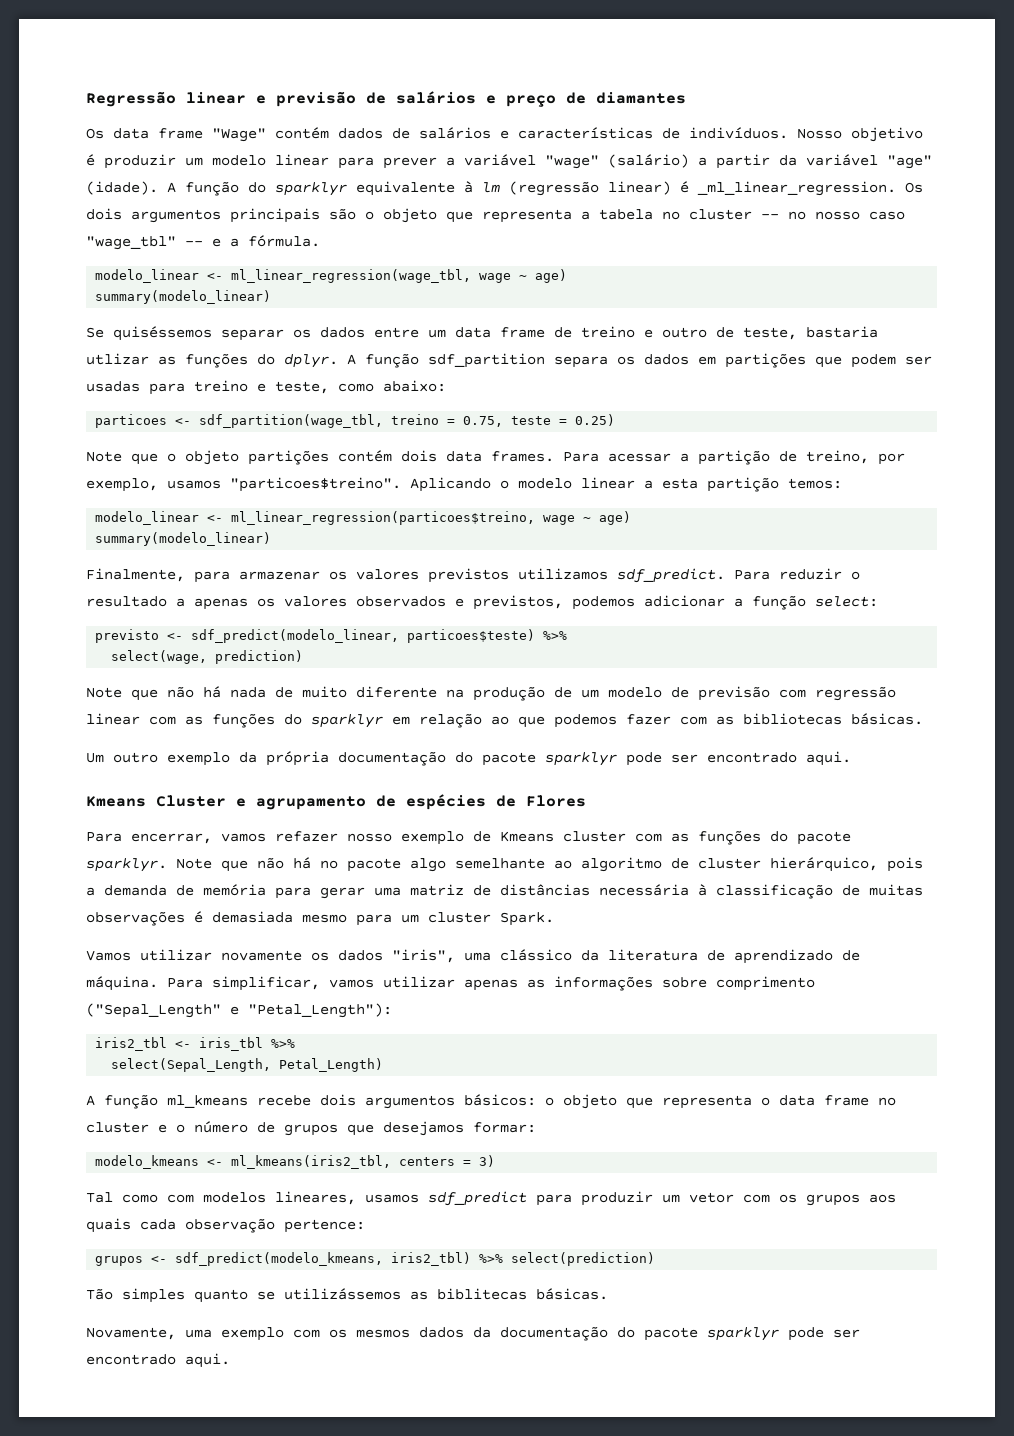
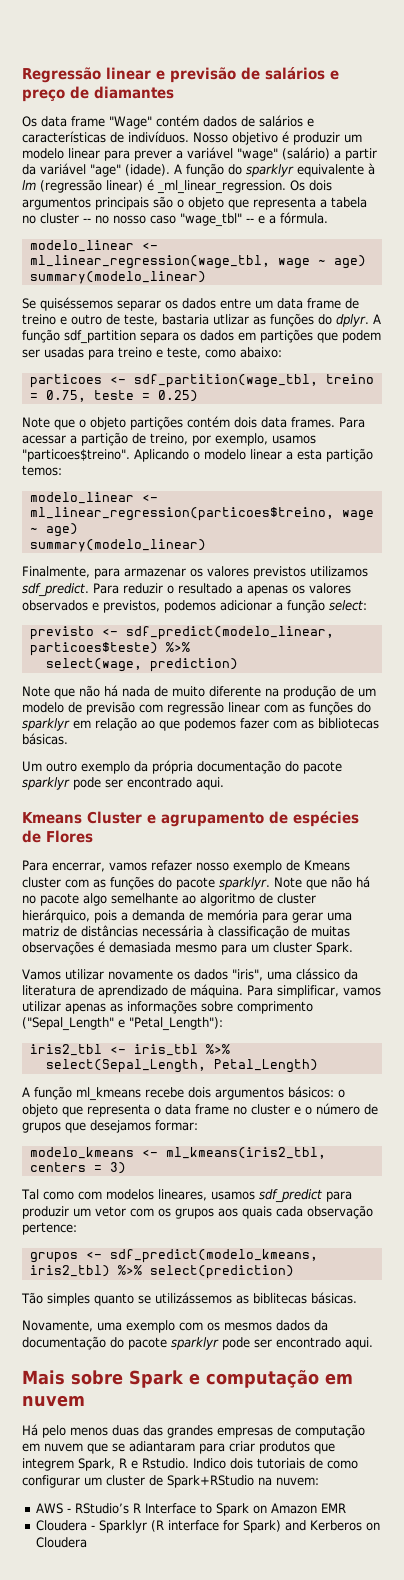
+ Mais sobre Spark e computação em nuvem
+ Há pelo menos duas das grandes empresas de computação em nuvem que se adiantaram para criar produtos que integrem Spark, R e Rstudio. Indico dois tutoriais de como configurar um cluster de Spark+RStudio na nuvem:
+ AWS - RStudio’s R Interface to Spark on Amazon EMR
+ Cloudera - Sparklyr (R interface for Spark) and Kerberos on Cloudera

